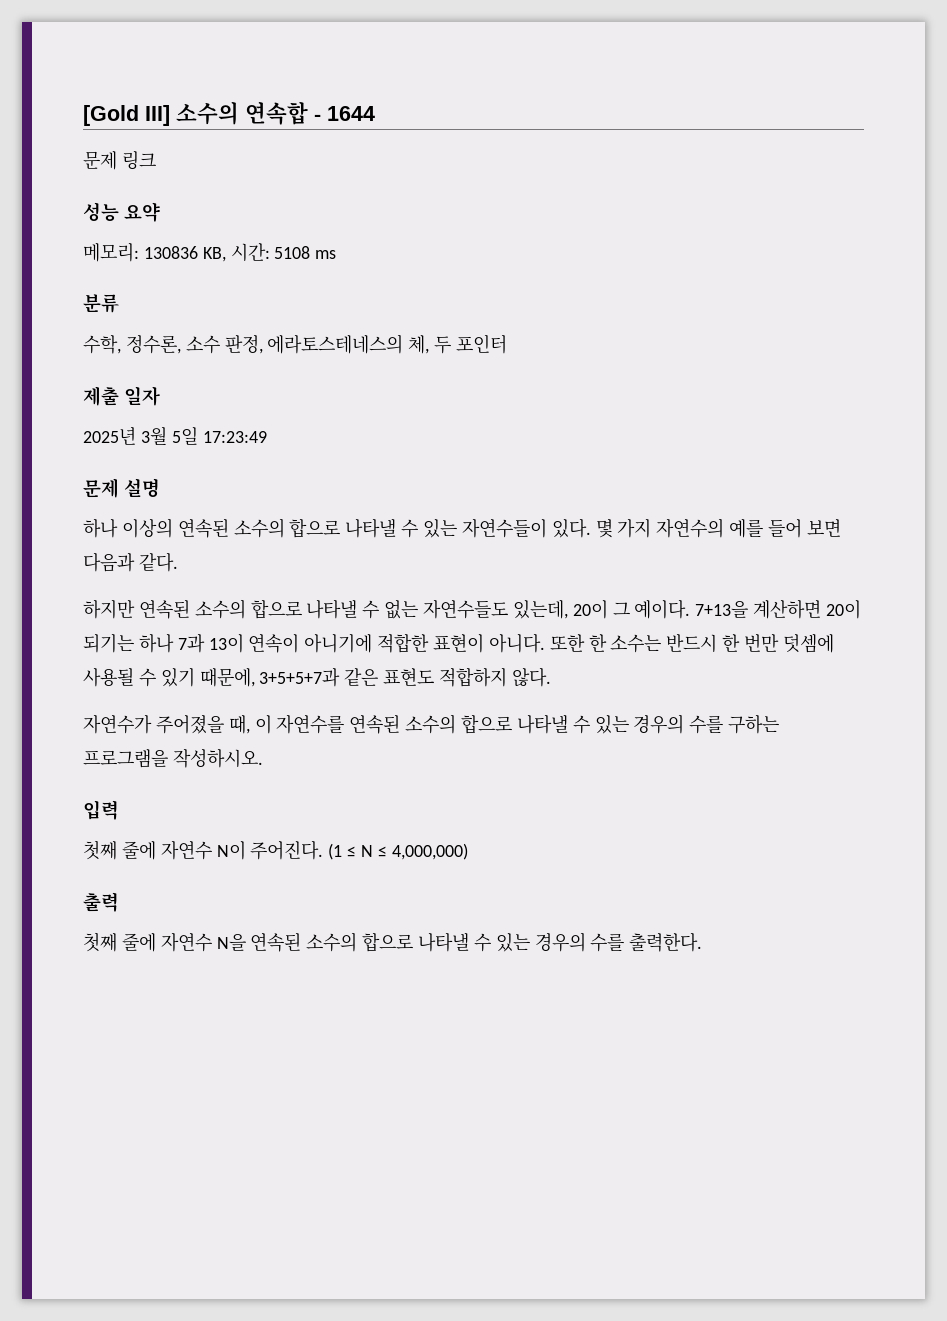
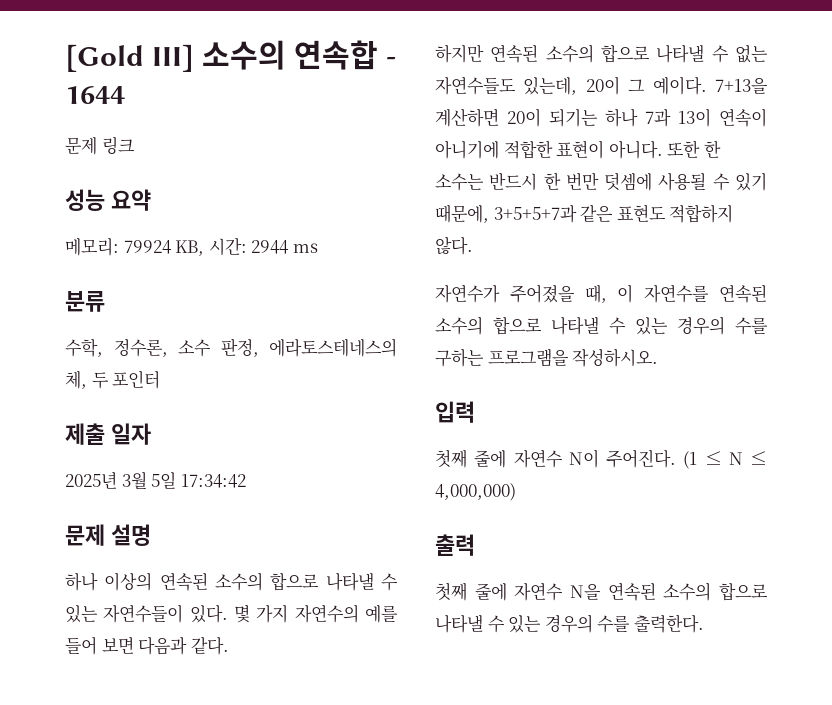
- 메모리: 130836 KB, 시간: 5108 ms
+ 메모리: 79924 KB, 시간: 2944 ms
- 2025년 3월 5일 17:23:49
+ 2025년 3월 5일 17:34:42

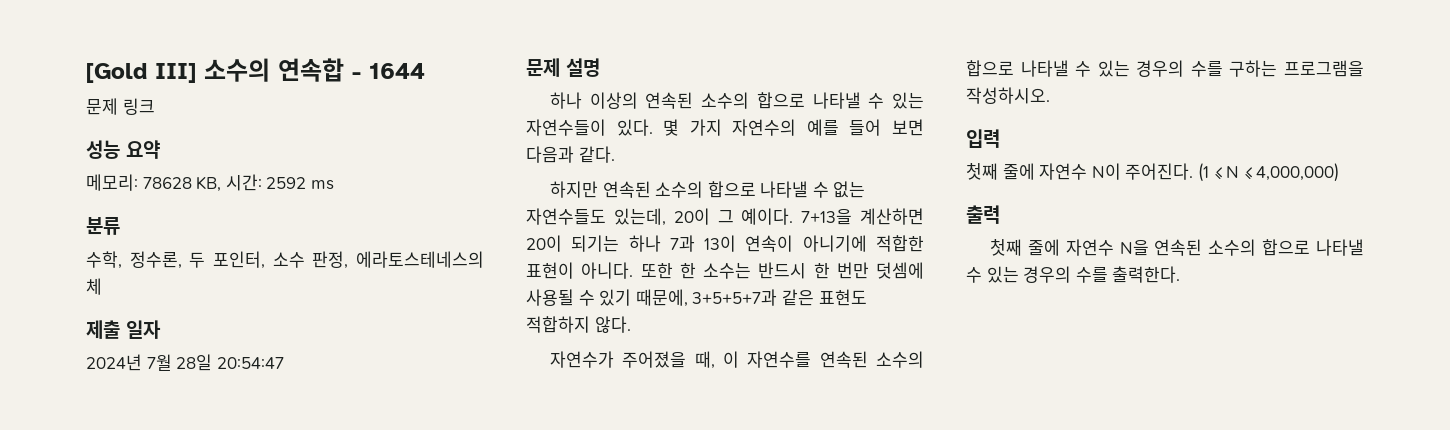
- 메모리: 79924 KB, 시간: 2944 ms
+ 메모리: 78628 KB, 시간: 2592 ms
- 수학, 정수론, 소수 판정, 에라토스테네스의 체, 두 포인터
+ 수학, 정수론, 두 포인터, 소수 판정, 에라토스테네스의 체
- 2025년 3월 5일 17:34:42
+ 2024년 7월 28일 20:54:47

